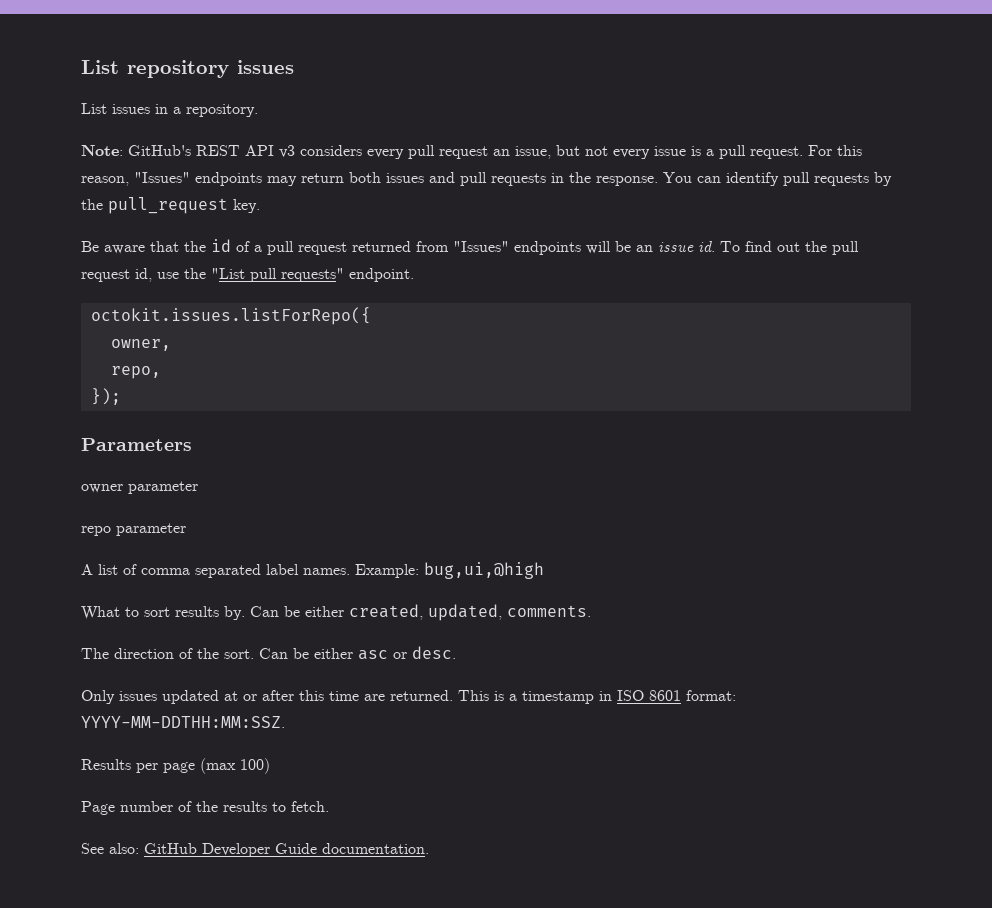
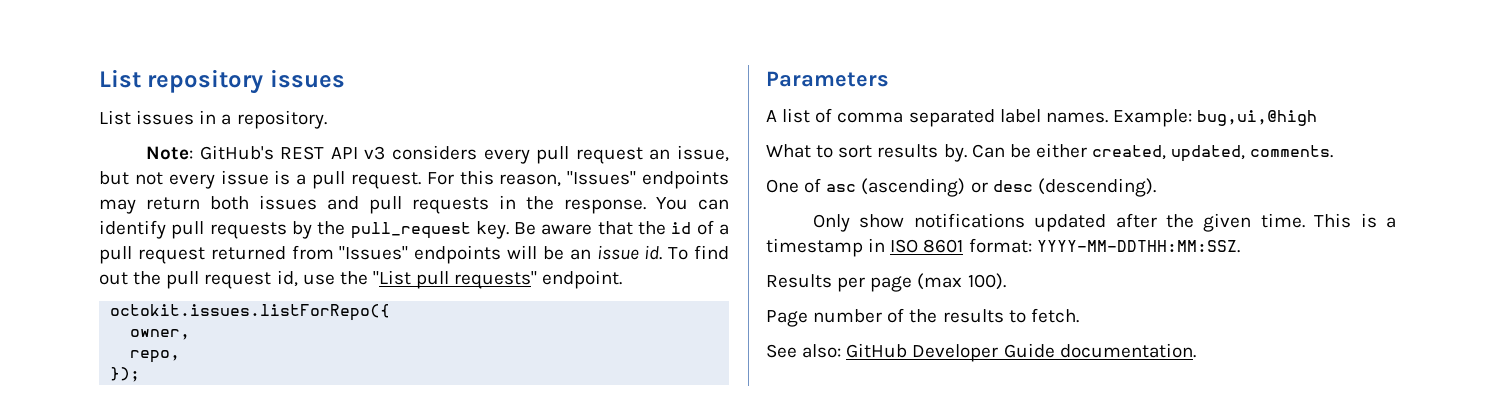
- You can identify pull requests by the pull_request key.
- Be aware that the id of a pull request returned from "Issues" endpoints will be an issue id.
+ You can identify pull requests by the pull_request key. Be aware that the id of a pull request returned from "Issues" endpoints will be an issue id.
- owner parameter
- repo parameter
- The direction of the sort. Can be either asc or desc.
- Only issues updated at or after this time are returned.
+ One of asc (ascending) or desc (descending).
+ Only show notifications updated after the given time.
- Results per page (max 100)
+ Results per page (max 100).

